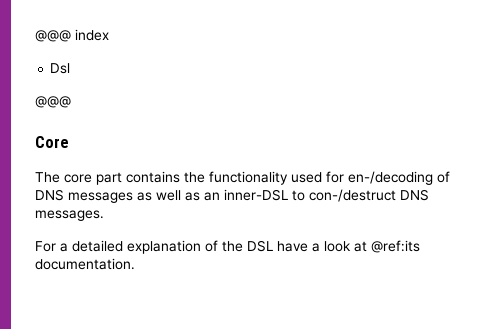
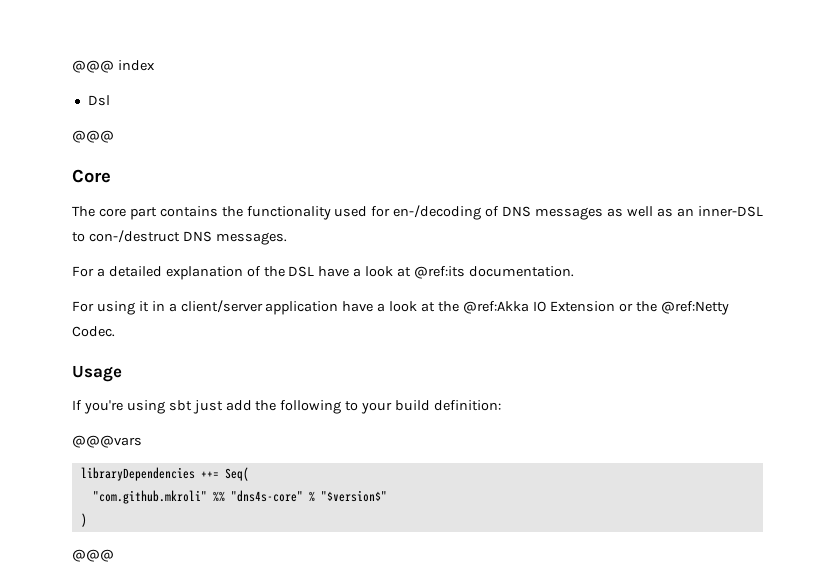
+ For using it in a client/server application have a look at the @ref:Akka IO Extension or the @ref:Netty Codec.
+ Usage
+ If you're using sbt just add the following to your build definition:
+ @@@vars
+ libraryDependencies ++= Seq(
+ "com.github.mkroli" %% "dns4s-core" % "$version$"
+ )
+ @@@

